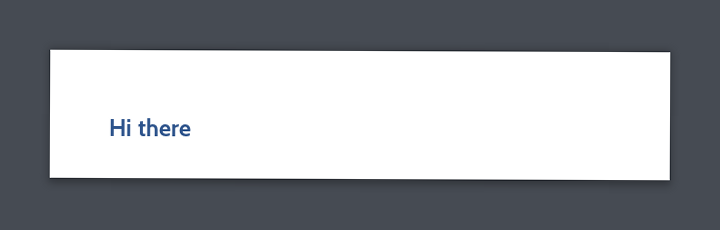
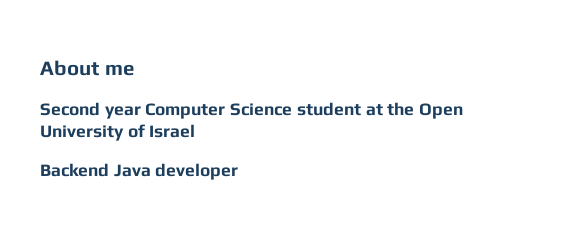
- Hi there
+ About me
+ Second year Computer Science student at the Open University of Israel
+ Backend Java developer

